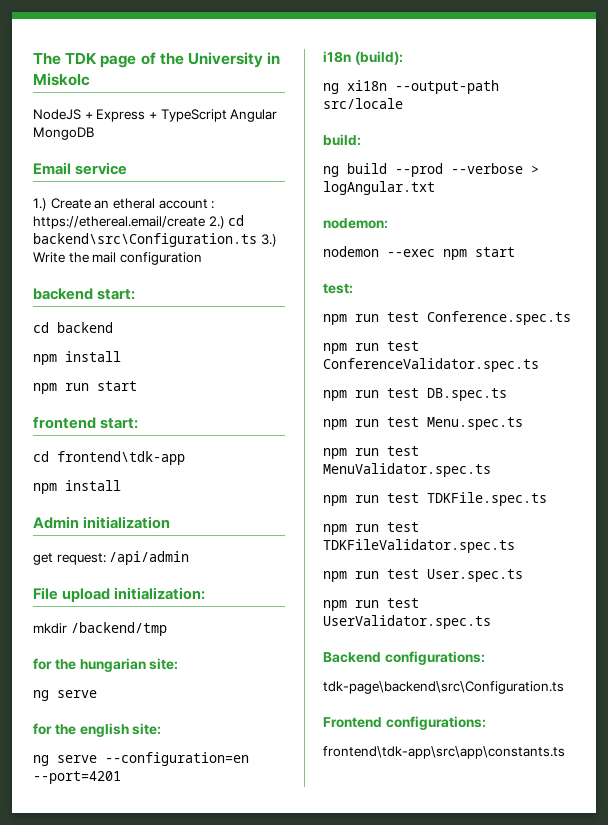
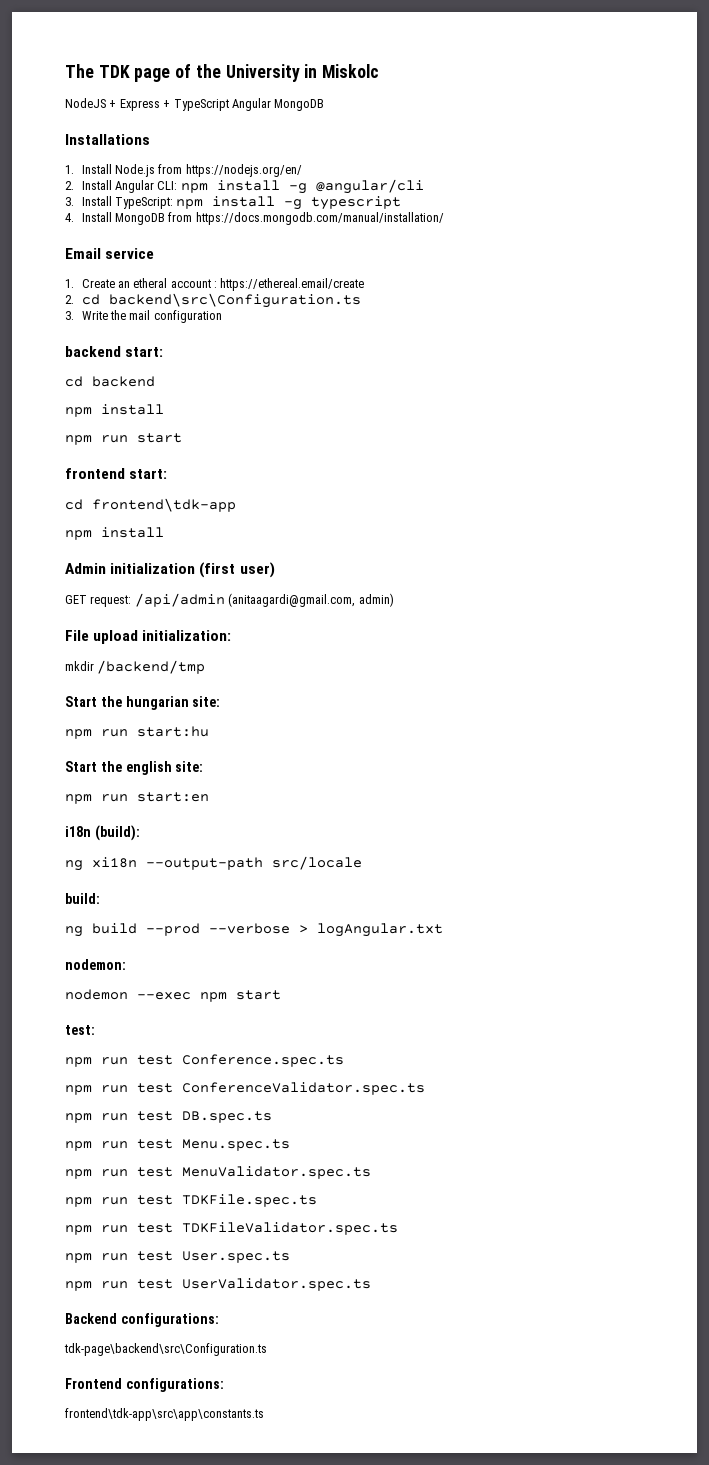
+ Installations
+ 1. Install Node.js from https://nodejs.org/en/
+ 2. Install Angular CLI: npm install -g @angular/cli
+ 3. Install TypeScript: npm install -g typescript
+ 4. Install MongoDB from https://docs.mongodb.com/manual/installation/
- 1.) Create an etheral account : https://ethereal.email/create 2.) cd backend\src\Configuration.ts 3.) Write the mail configuration
+ 1. Create an etheral account : https://ethereal.email/create
+ 2. cd backend\src\Configuration.ts
+ 3. Write the mail configuration
- Admin initialization
- get request: /api/admin
+ Admin initialization (first user)
+ GET request: /api/admin (anitaagardi@gmail.com, admin)
- for the hungarian site:
- ng serve
- for the english site:
+ Start the hungarian site:
+ npm run start:hu
+ Start the english site:
- ng serve --configuration=en --port=4201
+ npm run start:en

